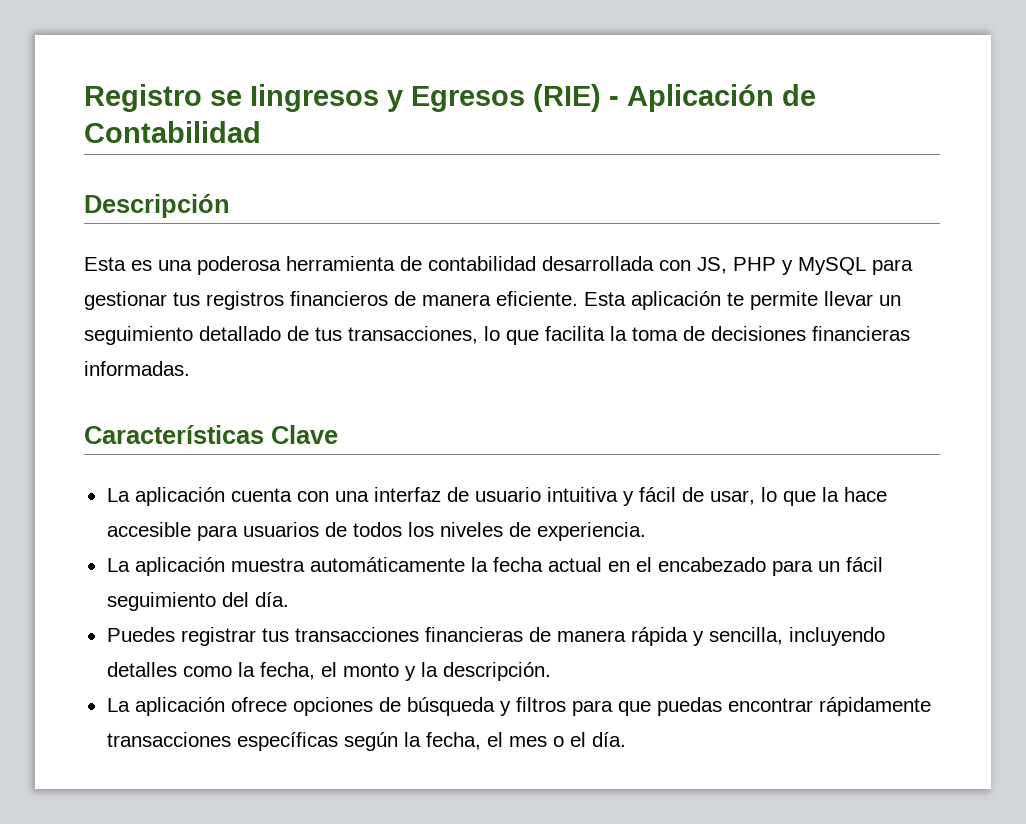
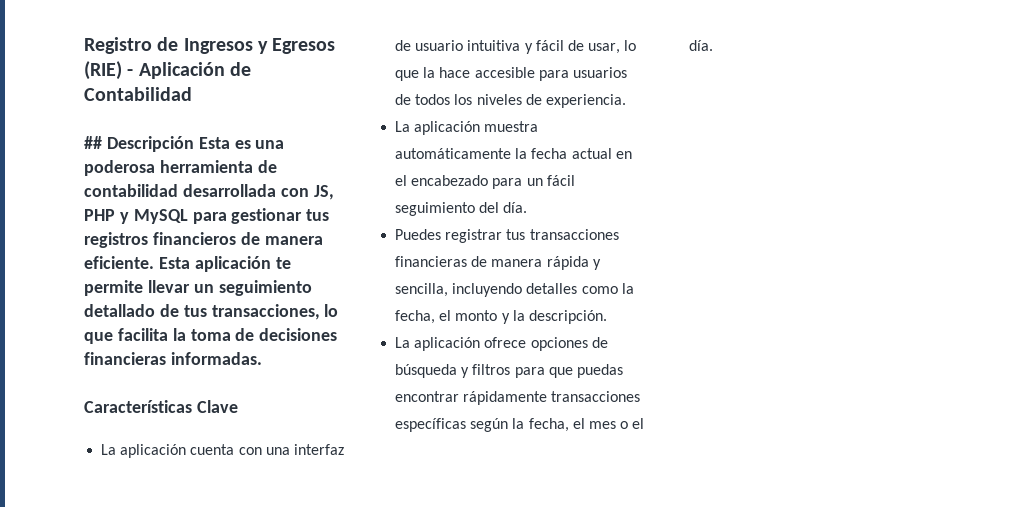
- Registro se Iingresos y Egresos (RIE) - Aplicación de Contabilidad
+ Registro de Ingresos y Egresos (RIE) - Aplicación de Contabilidad
- Descripción
- Esta es una poderosa herramienta de contabilidad desarrollada con JS, PHP y MySQL para gestionar tus registros financieros de manera eficiente.
+ ## Descripción Esta es una poderosa herramienta de contabilidad desarrollada con JS, PHP y MySQL para gestionar tus registros financieros de manera eficiente.

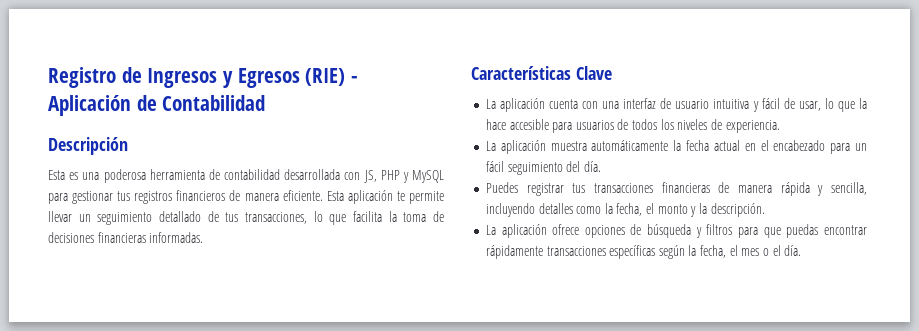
- ## Descripción Esta es una poderosa herramienta de contabilidad desarrollada con JS, PHP y MySQL para gestionar tus registros financieros de manera eficiente.
+ Descripción
+ Esta es una poderosa herramienta de contabilidad desarrollada con JS, PHP y MySQL para gestionar tus registros financieros de manera eficiente.

